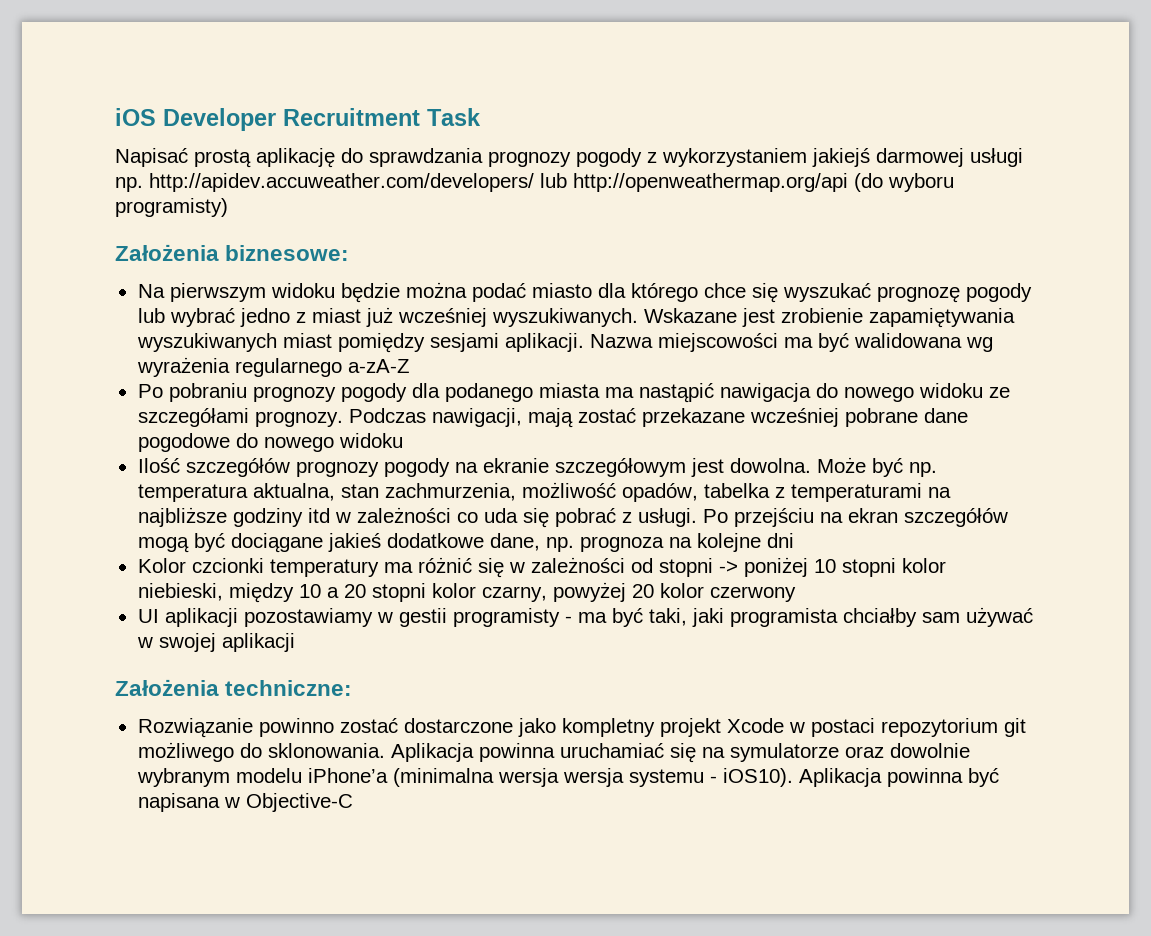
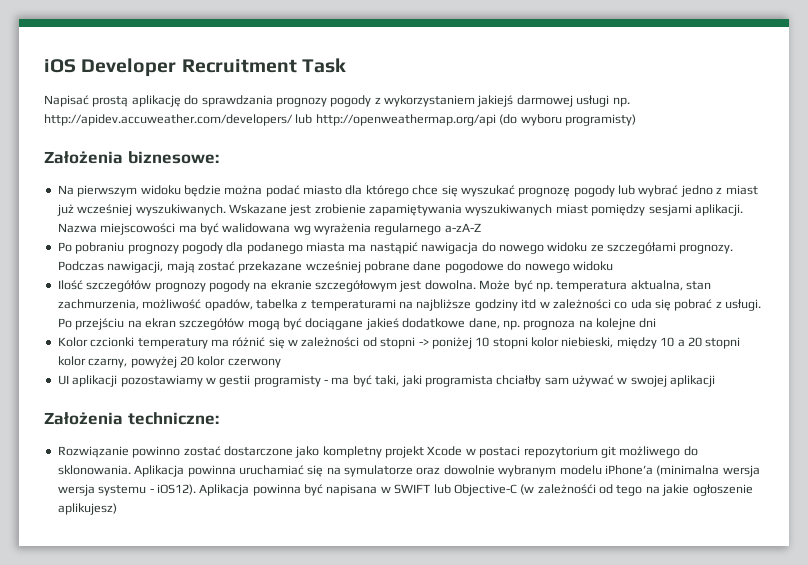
- Aplikacja powinna uruchamiać się na symulatorze oraz dowolnie wybranym modelu iPhone’a (minimalna wersja wersja systemu - iOS10).
+ Aplikacja powinna uruchamiać się na symulatorze oraz dowolnie wybranym modelu iPhone’a (minimalna wersja wersja systemu - iOS12).
- Aplikacja powinna być napisana w Objective-C
+ Aplikacja powinna być napisana w SWIFT lub Objective-C (w zależnośći od tego na jakie ogłoszenie aplikujesz)

